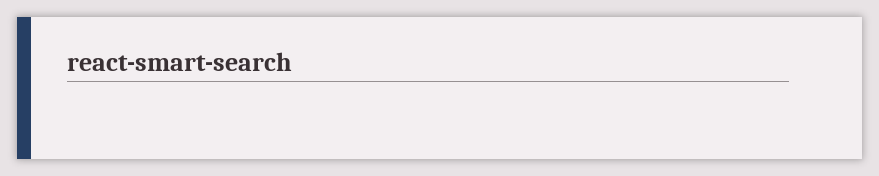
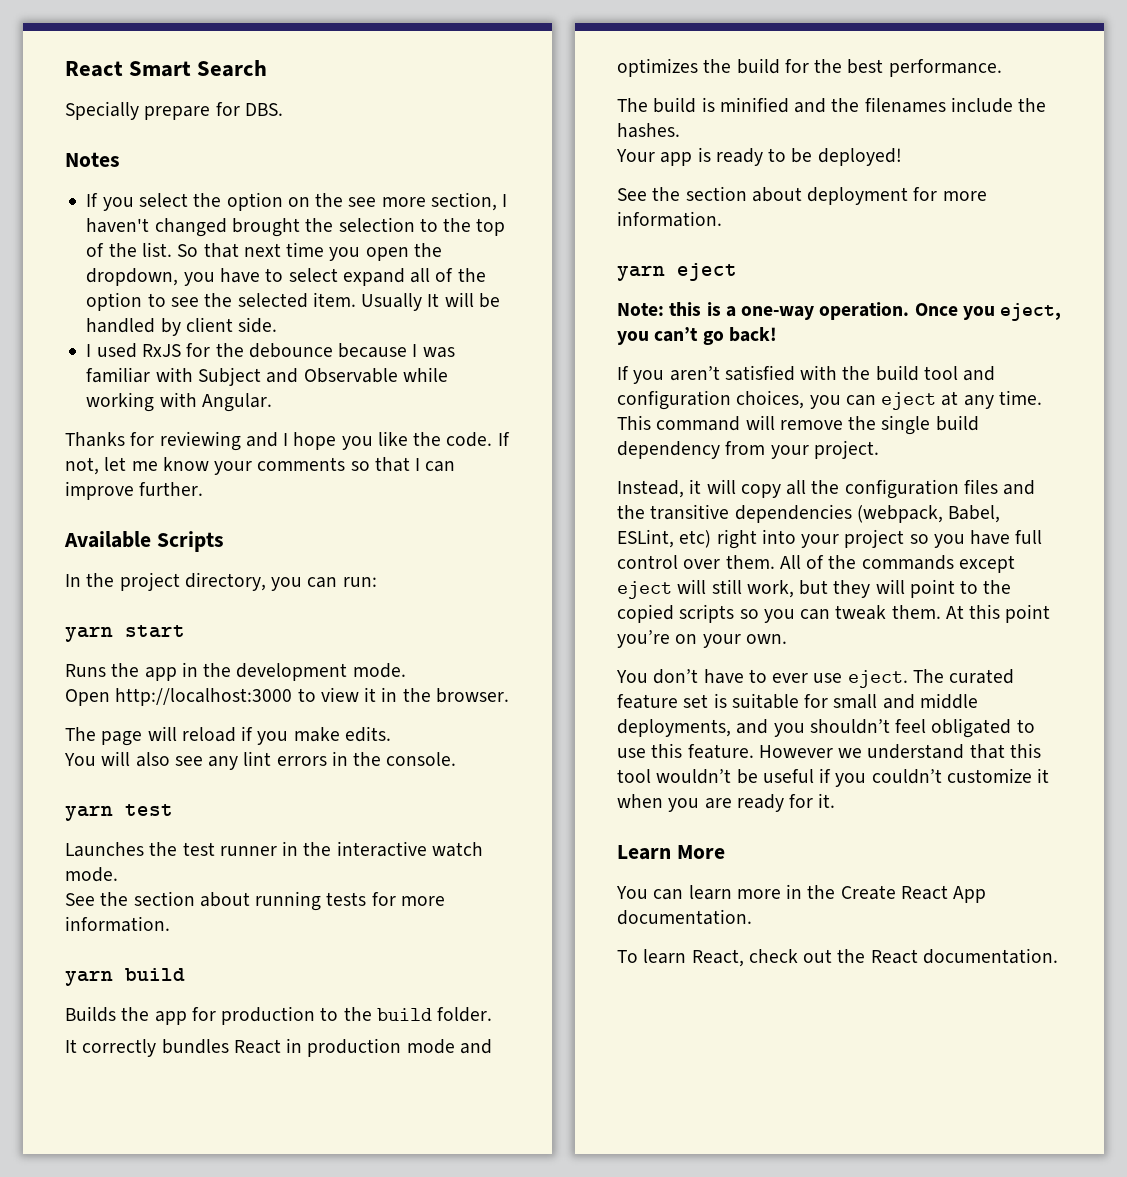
- react-smart-search
+ React Smart Search
+ Specially prepare for DBS.
+ Notes
+ If you select the option on the see more section, I haven't changed brought the selection to the top of the list. So that next time you open the dropdown, you have to select expand all of the option to see the selected item. Usually It will be handled by client side.
+ I used RxJS for the debounce because I was familiar with Subject and Observable while working with Angular.
+ Thanks for reviewing and I hope you like the code. If not, let me know your comments so that I can improve further.
+ Available Scripts
+ In the project directory, you can run:
+ yarn start
+ Runs the app in the development mode.
+ Open http://localhost:3000 to view it in the browser.
+ The page will reload if you make edits.
+ You will also see any lint errors in the console.
+ yarn test
+ Launches the test runner in the interactive watch mode.
+ See the section about running tests for more information.
+ yarn build
+ Builds the app for production to the build folder.
+ It correctly bundles React in production mode and optimizes the build for the best performance.
+ The build is minified and the filenames include the hashes.
+ Your app is ready to be deployed!
+ See the section about deployment for more information.
+ yarn eject
+ Note: this is a one-way operation. Once you eject, you can’t go back!
+ If you aren’t satisfied with the build tool and configuration choices, you can eject at any time. This command will remove the single build dependency from your project.
+ Instead, it will copy all the configuration files and the transitive dependencies (webpack, Babel, ESLint, etc) right into your project so you have full control over them. All of the commands except eject will still work, but they will point to the copied scripts so you can tweak them. At this point you’re on your own.
+ You don’t have to ever use eject. The curated feature set is suitable for small and middle deployments, and you shouldn’t feel obligated to use this feature. However we understand that this tool wouldn’t be useful if you couldn’t customize it when you are ready for it.
+ Learn More
+ You can learn more in the Create React App documentation.
+ To learn React, check out the React documentation.

